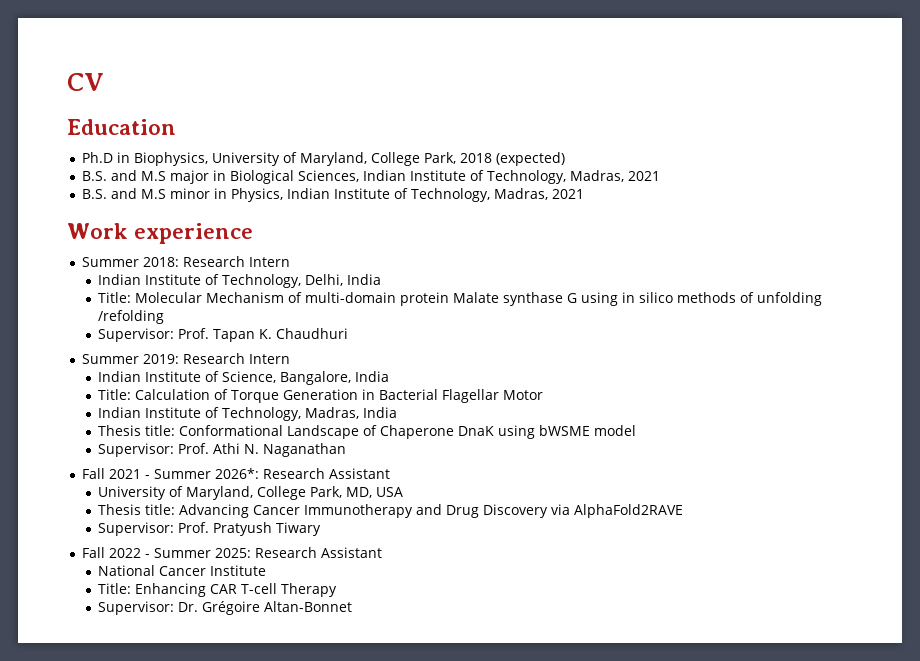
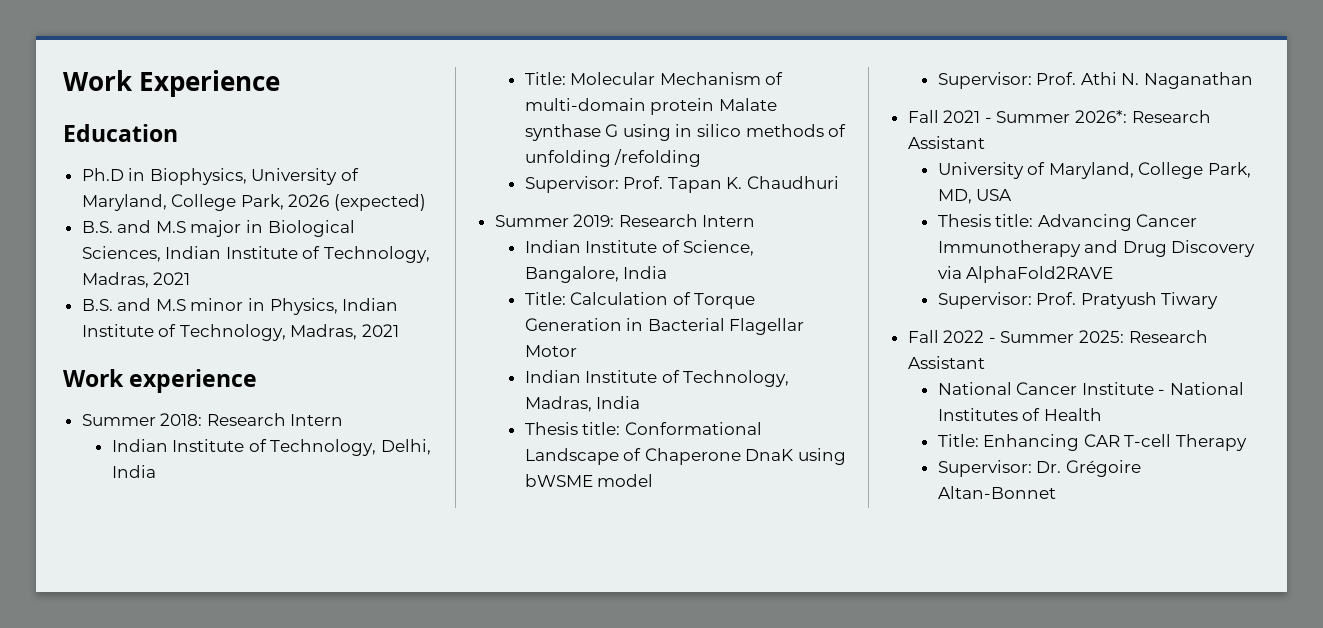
- CV
+ Work Experience
- Ph.D in Biophysics, University of Maryland, College Park, 2018 (expected)
+ Ph.D in Biophysics, University of Maryland, College Park, 2026 (expected)
- National Cancer Institute
+ National Cancer Institute - National Institutes of Health

